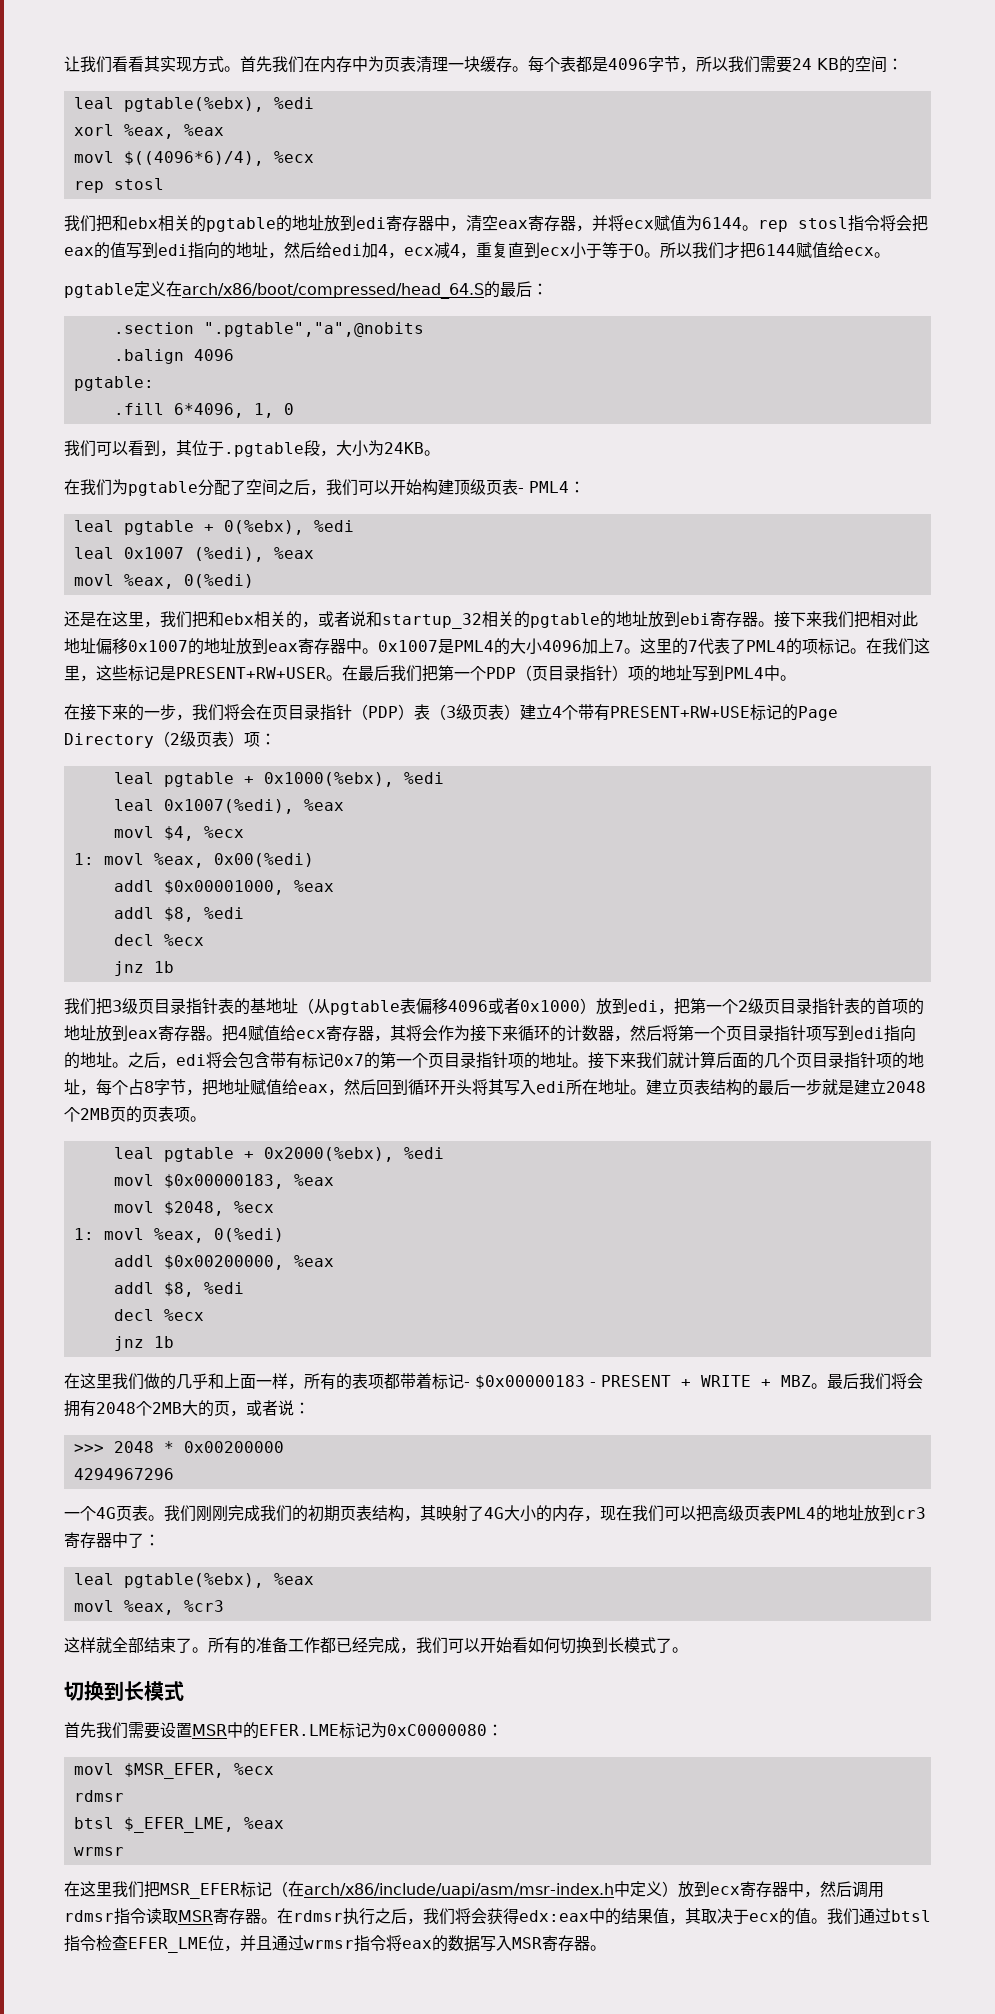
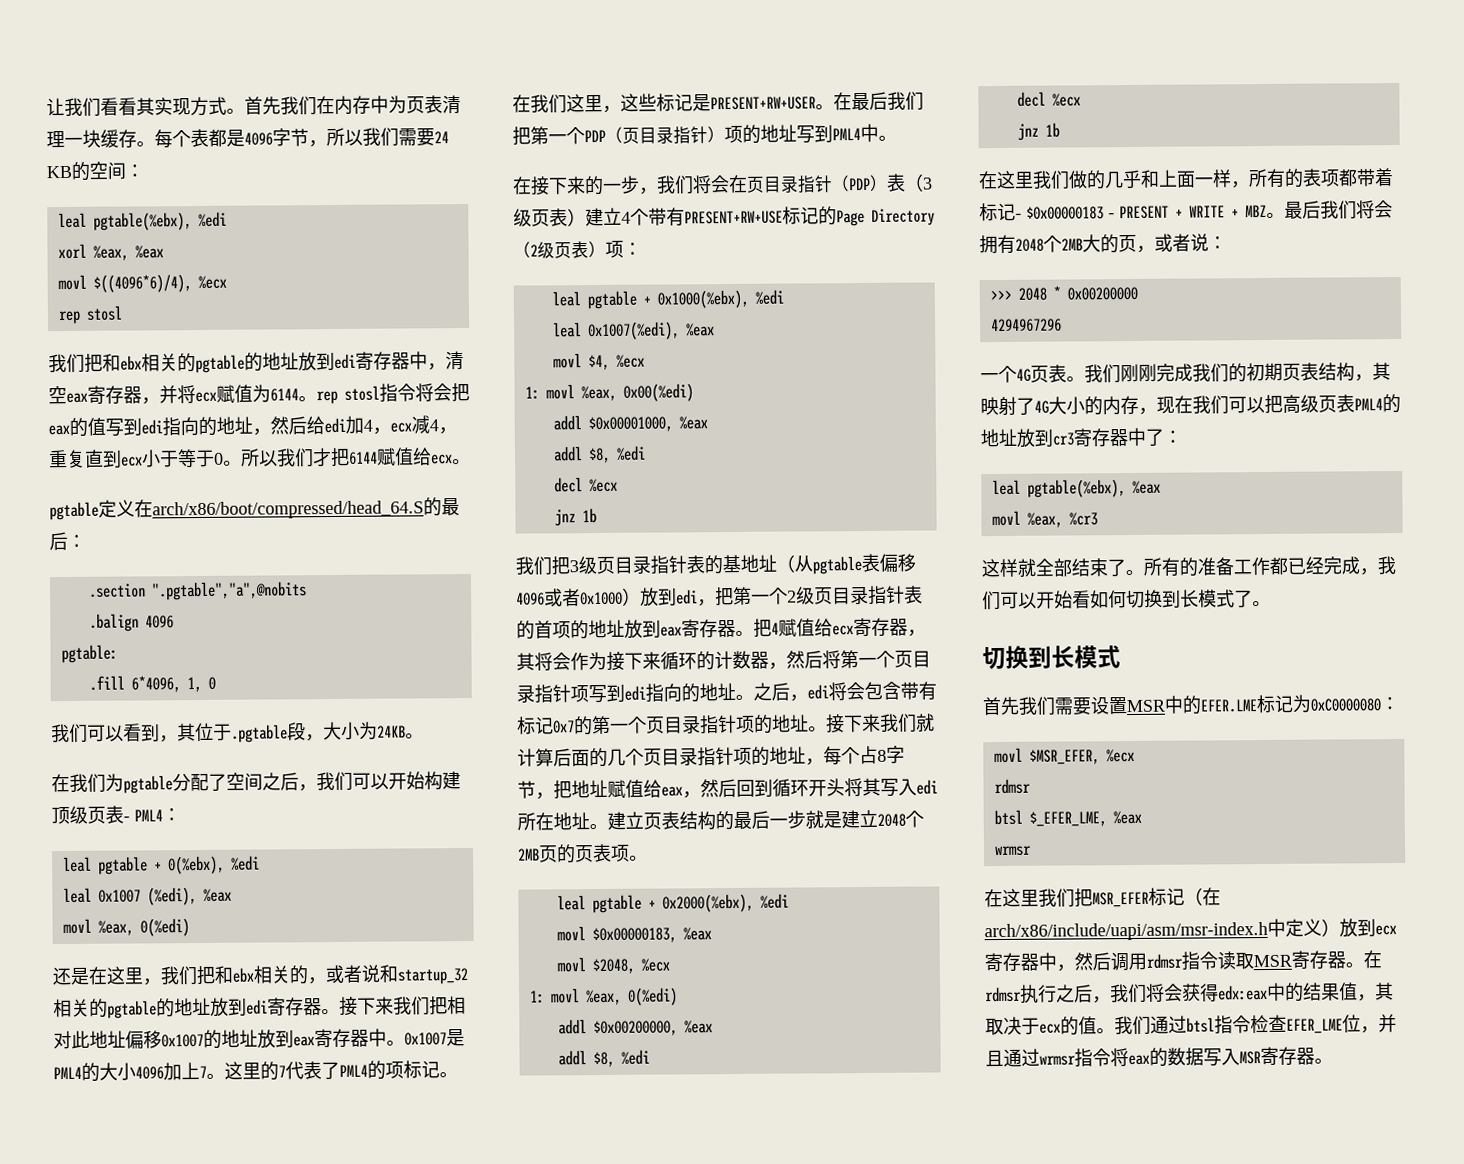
- 还是在这里，我们把和ebx相关的，或者说和startup_32相关的pgtable的地址放到ebi寄存器。
+ 还是在这里，我们把和ebx相关的，或者说和startup_32相关的pgtable的地址放到edi寄存器。

